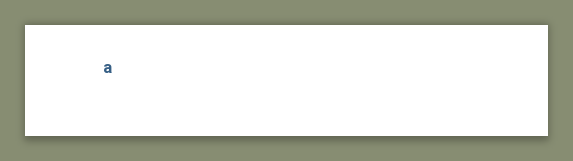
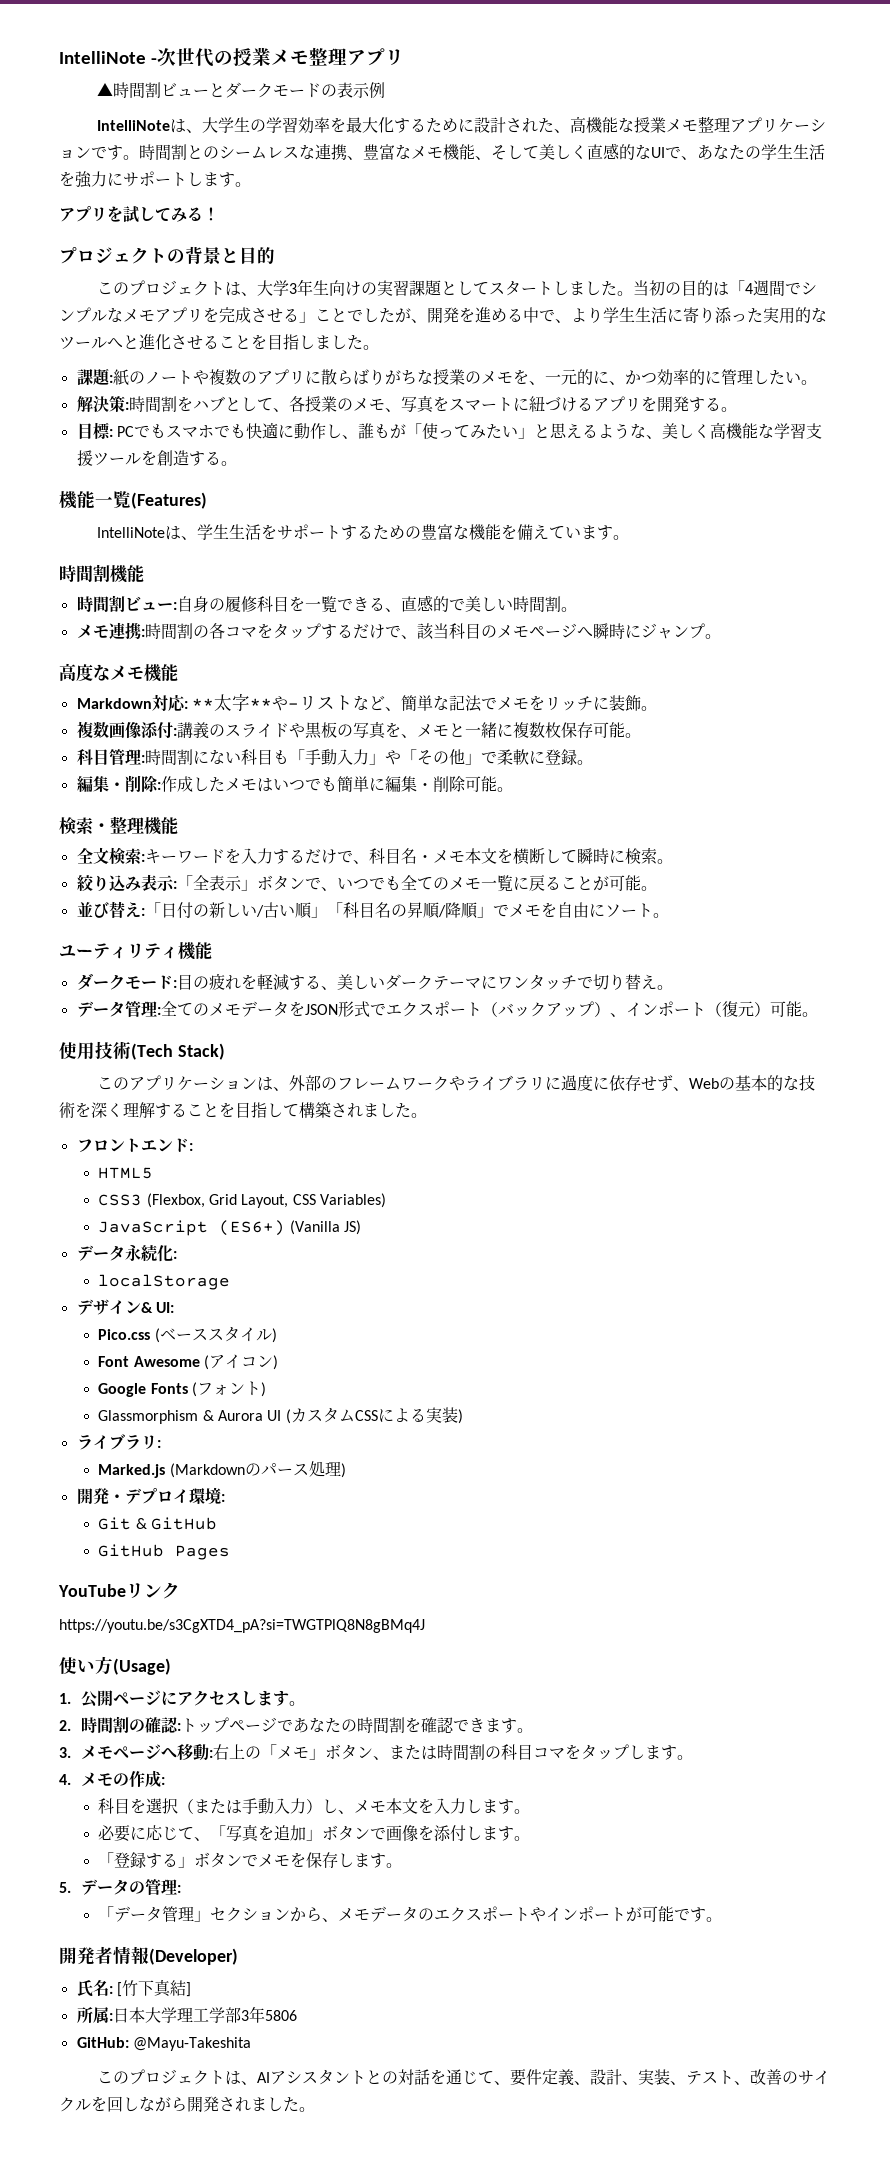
- a
+ IntelliNote -次世代の授業メモ整理アプリ
+ ▲時間割ビューとダークモードの表示例
+ IntelliNoteは、大学生の学習効率を最大化するために設計された、高機能な授業メモ整理アプリケーションです。時間割とのシームレスな連携、豊富なメモ機能、そして美しく直感的なUIで、あなたの学生生活を強力にサポートします。
+ アプリを試してみる！
+ プロジェクトの背景と目的
+ このプロジェクトは、大学3年生向けの実習課題としてスタートしました。当初の目的は「4週間でシンプルなメモアプリを完成させる」ことでしたが、開発を進める中で、より学生生活に寄り添った実用的なツールへと進化させることを目指しました。
+ 課題:紙のノートや複数のアプリに散らばりがちな授業のメモを、一元的に、かつ効率的に管理したい。
+ 解決策:時間割をハブとして、各授業のメモ、写真をスマートに紐づけるアプリを開発する。
+ 目標: PCでもスマホでも快適に動作し、誰もが「使ってみたい」と思えるような、美しく高機能な学習支援ツールを創造する。
+ 機能一覧(Features)
+ IntelliNoteは、学生生活をサポートするための豊富な機能を備えています。
+ 時間割機能
+ 時間割ビュー:自身の履修科目を一覧できる、直感的で美しい時間割。
+ メモ連携:時間割の各コマをタップするだけで、該当科目のメモページへ瞬時にジャンプ。
+ 高度なメモ機能
+ Markdown対応: **太字**や-リストなど、簡単な記法でメモをリッチに装飾。
+ 複数画像添付:講義のスライドや黒板の写真を、メモと一緒に複数枚保存可能。
+ 科目管理:時間割にない科目も「手動入力」や「その他」で柔軟に登録。
+ 編集・削除:作成したメモはいつでも簡単に編集・削除可能。
+ 検索・整理機能
+ 全文検索:キーワードを入力するだけで、科目名・メモ本文を横断して瞬時に検索。
+ 絞り込み表示:「全表示」ボタンで、いつでも全てのメモ一覧に戻ることが可能。
+ 並び替え:「日付の新しい/古い順」「科目名の昇順/降順」でメモを自由にソート。
+ ユーティリティ機能
+ ダークモード:目の疲れを軽減する、美しいダークテーマにワンタッチで切り替え。
+ データ管理:全てのメモデータをJSON形式でエクスポート（バックアップ）、インポート（復元）可能。
+ 使用技術(Tech Stack)
+ このアプリケーションは、外部のフレームワークやライブラリに過度に依存せず、Webの基本的な技術を深く理解することを目指して構築されました。
+ フロントエンド:
+ HTML5
+ CSS3 (Flexbox, Grid Layout, CSS Variables)
+ JavaScript (ES6+) (Vanilla JS)
+ データ永続化:
+ localStorage
+ デザイン& UI:
+ Pico.css (ベーススタイル)
+ Font Awesome (アイコン)
+ Google Fonts (フォント)
+ Glassmorphism & Aurora UI (カスタムCSSによる実装)
+ ライブラリ:
+ Marked.js (Markdownのパース処理)
+ 開発・デプロイ環境:
+ Git & GitHub
+ GitHub Pages
+ YouTubeリンク
+ https://youtu.be/s3CgXTD4_pA?si=TWGTPlQ8N8gBMq4J
+ 使い方(Usage)
+ 1.公開ページにアクセスします。
+ 2.時間割の確認:トップページであなたの時間割を確認できます。
+ 3.メモページへ移動:右上の「メモ」ボタン、または時間割の科目コマをタップします。
+ 4.メモの作成:
+ 科目を選択（または手動入力）し、メモ本文を入力します。
+ 必要に応じて、「写真を追加」ボタンで画像を添付します。
+ 「登録する」ボタンでメモを保存します。
+ 5.データの管理:
+ 「データ管理」セクションから、メモデータのエクスポートやインポートが可能です。
+ 開発者情報(Developer)
+ 氏名: [竹下真結]
+ 所属:日本大学理工学部3年5806
+ GitHub: @Mayu-Takeshita
+ このプロジェクトは、AIアシスタントとの対話を通じて、要件定義、設計、実装、テスト、改善のサイクルを回しながら開発されました。

